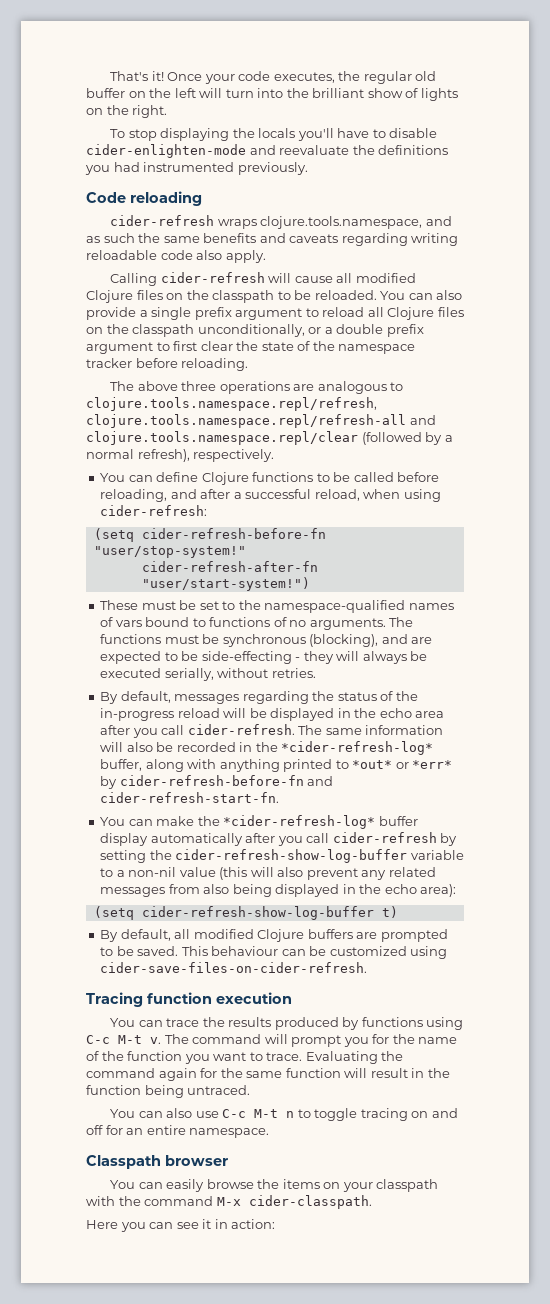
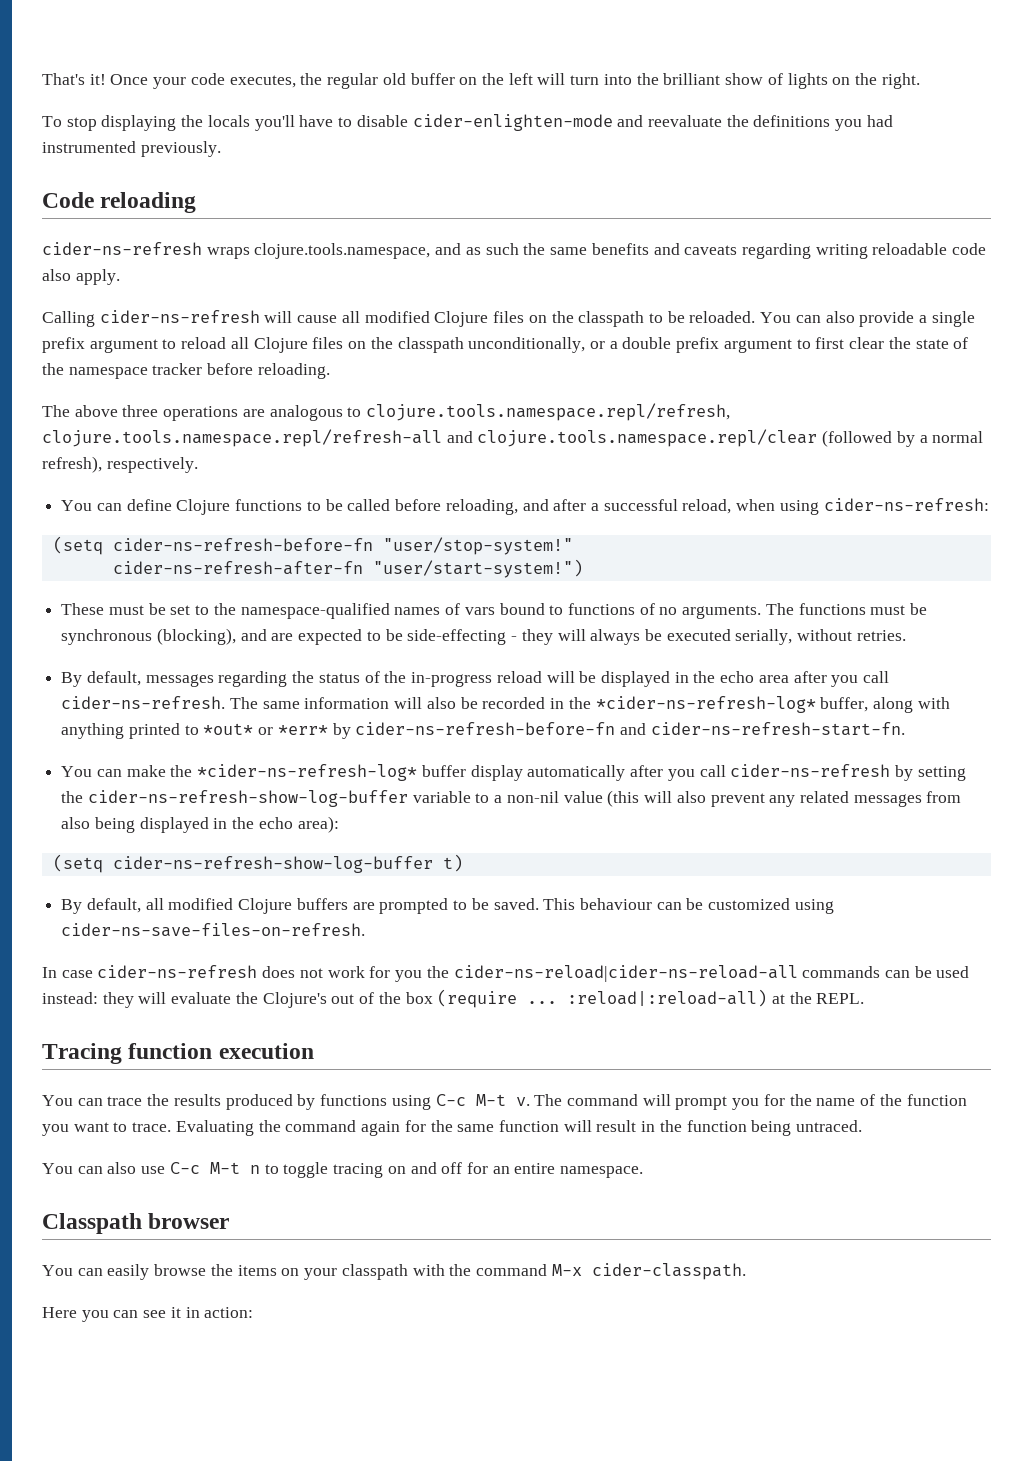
- cider-refresh wraps clojure.tools.namespace, and as such the same benefits and caveats regarding writing reloadable code also apply.
+ cider-ns-refresh wraps clojure.tools.namespace, and as such the same benefits and caveats regarding writing reloadable code also apply.
- Calling cider-refresh will cause all modified Clojure files on the classpath to be reloaded.
+ Calling cider-ns-refresh will cause all modified Clojure files on the classpath to be reloaded.
- You can define Clojure functions to be called before reloading, and after a successful reload, when using cider-refresh:
- (setq cider-refresh-before-fn "user/stop-system!"
+ You can define Clojure functions to be called before reloading, and after a successful reload, when using cider-ns-refresh:
+ (setq cider-ns-refresh-before-fn "user/stop-system!"
- cider-refresh-after-fn "user/start-system!")
+ cider-ns-refresh-after-fn "user/start-system!")
- By default, messages regarding the status of the in-progress reload will be displayed in the echo area after you call cider-refresh.
+ By default, messages regarding the status of the in-progress reload will be displayed in the echo area after you call cider-ns-refresh.
- The same information will also be recorded in the *cider-refresh-log* buffer, along with anything printed to *out* or *err* by cider-refresh-before-fn and cider-refresh-start-fn.
+ The same information will also be recorded in the *cider-ns-refresh-log* buffer, along with anything printed to *out* or *err* by cider-ns-refresh-before-fn and cider-ns-refresh-start-fn.
- You can make the *cider-refresh-log* buffer display automatically after you call cider-refresh by setting the cider-refresh-show-log-buffer variable to a non-nil value (this will also prevent any related messages from also being displayed in the echo area):
+ You can make the *cider-ns-refresh-log* buffer display automatically after you call cider-ns-refresh by setting the cider-ns-refresh-show-log-buffer variable to a non-nil value (this will also prevent any related messages from also being displayed in the echo area):
- (setq cider-refresh-show-log-buffer t)
+ (setq cider-ns-refresh-show-log-buffer t)
- This behaviour can be customized using cider-save-files-on-cider-refresh.
+ This behaviour can be customized using cider-ns-save-files-on-refresh.
+ In case cider-ns-refresh does not work for you the cider-ns-reload|cider-ns-reload-all commands can be used instead: they will evaluate the Clojure's out of the box (require ... :reload|:reload-all) at the REPL.

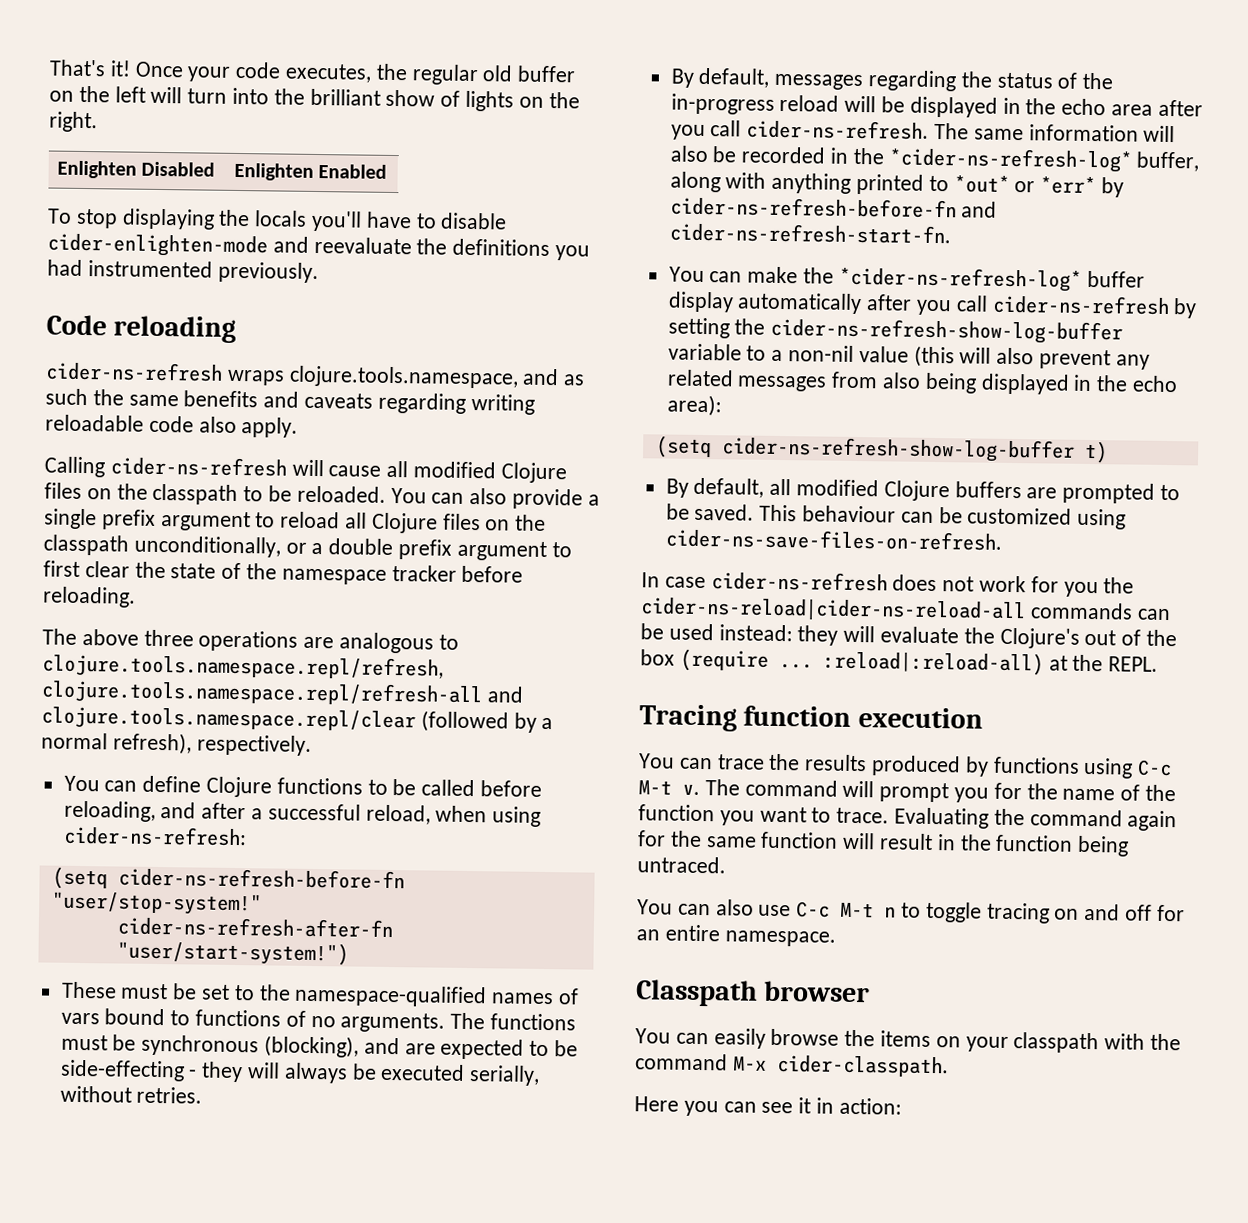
+ Enlighten Disabled | Enlighten Enabled

